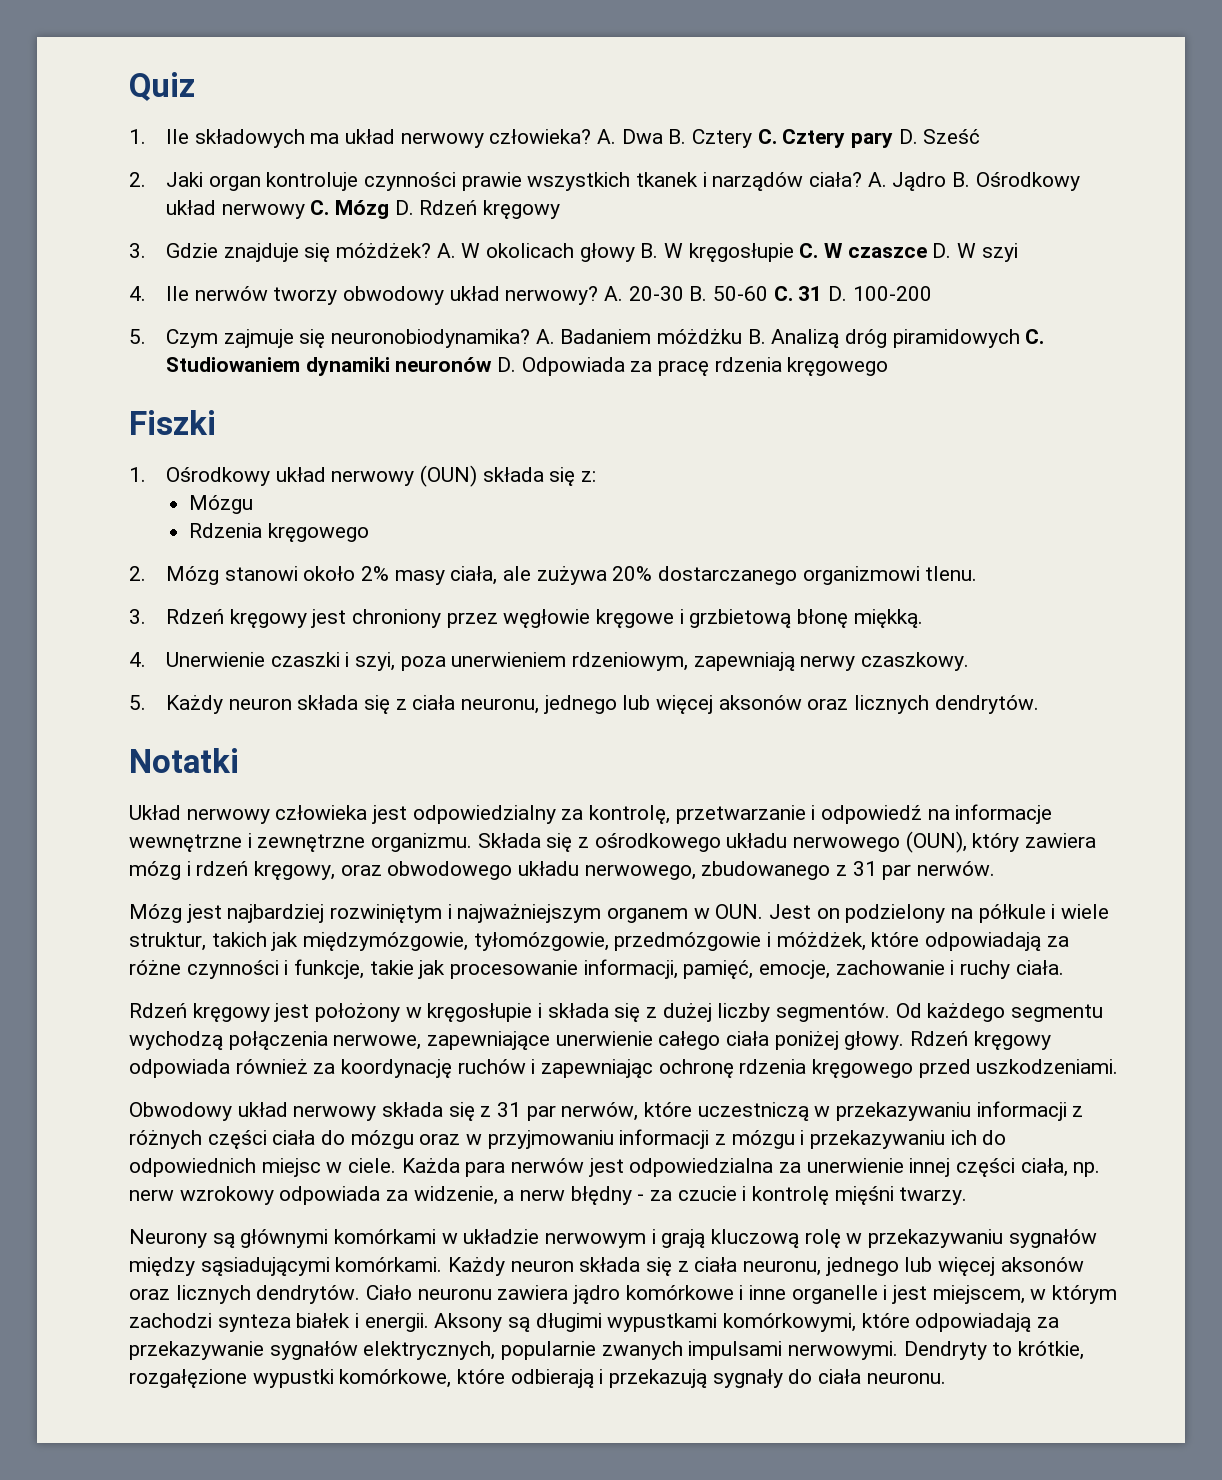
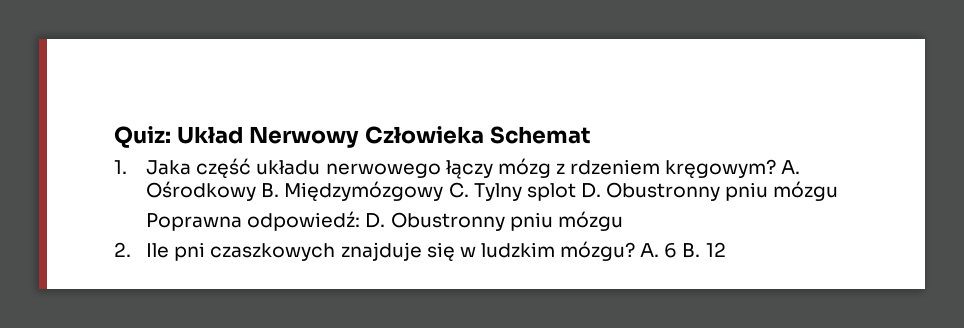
- Quiz
- 1. Ile składowych ma układ nerwowy człowieka? A. Dwa B. Cztery C. Cztery pary D. Sześć
- 2. Jaki organ kontroluje czynności prawie wszystkich tkanek i narządów ciała? A. Jądro B. Ośrodkowy układ nerwowy C. Mózg D. Rdzeń kręgowy
- 3. Gdzie znajduje się móżdżek? A. W okolicach głowy B. W kręgosłupie C. W czaszce D. W szyi
- 4. Ile nerwów tworzy obwodowy układ nerwowy? A. 20-30 B. 50-60 C. 31 D. 100-200
- 5. Czym zajmuje się neuronobiodynamika? A. Badaniem móżdżku B. Analizą dróg piramidowych C. Studiowaniem dynamiki neuronów D. Odpowiada za pracę rdzenia kręgowego
- Fiszki
- 1. Ośrodkowy układ nerwowy (OUN) składa się z:
- Mózgu
- Rdzenia kręgowego
- 2. Mózg stanowi około 2% masy ciała, ale zużywa 20% dostarczanego organizmowi tlenu.
- 3. Rdzeń kręgowy jest chroniony przez węgłowie kręgowe i grzbietową błonę miękką.
- 4. Unerwienie czaszki i szyi, poza unerwieniem rdzeniowym, zapewniają nerwy czaszkowy.
- 5. Każdy neuron składa się z ciała neuronu, jednego lub więcej aksonów oraz licznych dendrytów.
- Notatki
- Układ nerwowy człowieka jest odpowiedzialny za kontrolę, przetwarzanie i odpowiedź na informacje wewnętrzne i zewnętrzne organizmu. Składa się z ośrodkowego układu nerwowego (OUN), który zawiera mózg i rdzeń kręgowy, oraz obwodowego układu nerwowego, zbudowanego z 31 par nerwów.
- Mózg jest najbardziej rozwiniętym i najważniejszym organem w OUN. Jest on podzielony na półkule i wiele struktur, takich jak międzymózgowie, tyłomózgowie, przedmózgowie i móżdżek, które odpowiadają za różne czynności i funkcje, takie jak procesowanie informacji, pamięć, emocje, zachowanie i ruchy ciała.
- Rdzeń kręgowy jest położony w kręgosłupie i składa się z dużej liczby segmentów. Od każdego segmentu wychodzą połączenia nerwowe, zapewniające unerwienie całego ciała poniżej głowy. Rdzeń kręgowy odpowiada również za koordynację ruchów i zapewniając ochronę rdzenia kręgowego przed uszkodzeniami.
- Obwodowy układ nerwowy składa się z 31 par nerwów, które uczestniczą w przekazywaniu informacji z różnych części ciała do mózgu oraz w przyjmowaniu informacji z mózgu i przekazywaniu ich do odpowiednich miejsc w ciele. Każda para nerwów jest odpowiedzialna za unerwienie innej części ciała, np. nerw wzrokowy odpowiada za widzenie, a nerw błędny - za czucie i kontrolę mięśni twarzy.
- Neurony są głównymi komórkami w układzie nerwowym i grają kluczową rolę w przekazywaniu sygnałów między sąsiadującymi komórkami. Każdy neuron składa się z ciała neuronu, jednego lub więcej aksonów oraz licznych dendrytów. Ciało neuronu zawiera jądro komórkowe i inne organelle i jest miejscem, w którym zachodzi synteza białek i energii. Aksony są długimi wypustkami komórkowymi, które odpowiadają za przekazywanie sygnałów elektrycznych, popularnie zwanych impulsami nerwowymi. Dendryty to krótkie, rozgałęzione wypustki komórkowe, które odbierają i przekazują sygnały do ciała neuronu.
+ Quiz: Układ Nerwowy Człowieka Schemat
+ 1. Jaka część układu nerwowego łączy mózg z rdzeniem kręgowym? A. Ośrodkowy B. Międzymózgowy C. Tylny splot D. Obustronny pniu mózgu
+ Poprawna odpowiedź: D. Obustronny pniu mózgu
+ 2. Ile pni czaszkowych znajduje się w ludzkim mózgu? A. 6 B. 12

